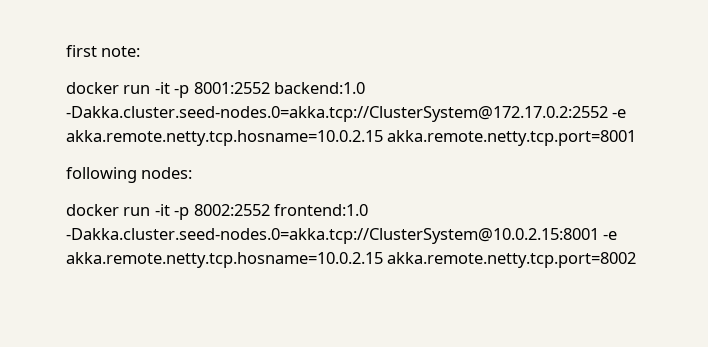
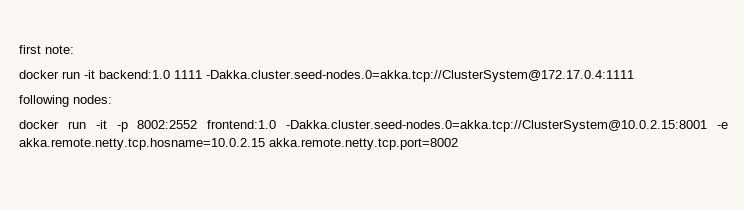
- docker run -it -p 8001:2552 backend:1.0 -Dakka.cluster.seed-nodes.0=akka.tcp://ClusterSystem@172.17.0.2:2552 -e akka.remote.netty.tcp.hosname=10.0.2.15 akka.remote.netty.tcp.port=8001
+ docker run -it backend:1.0 1111 -Dakka.cluster.seed-nodes.0=akka.tcp://ClusterSystem@172.17.0.4:1111

